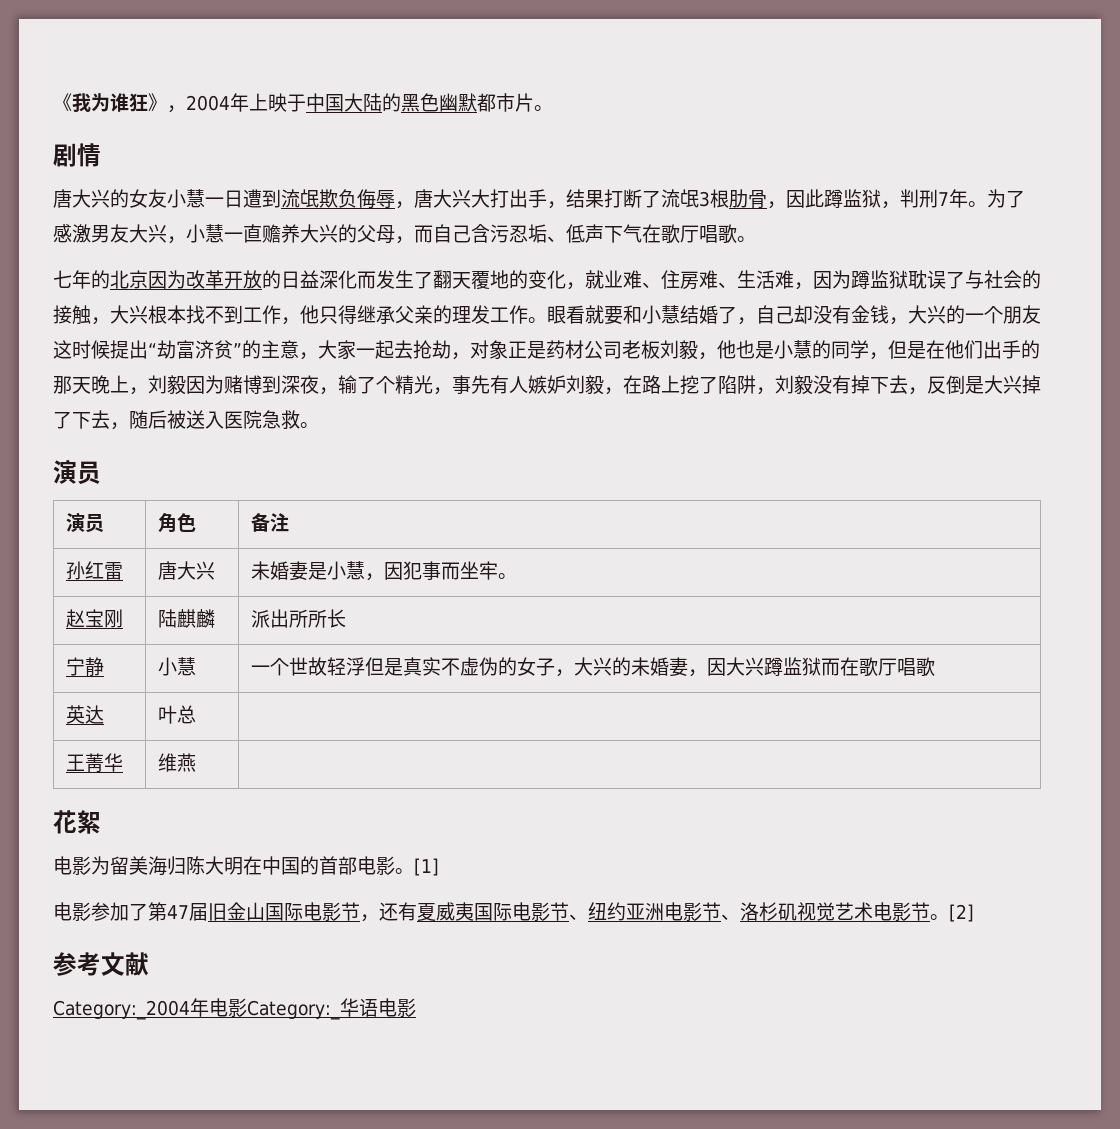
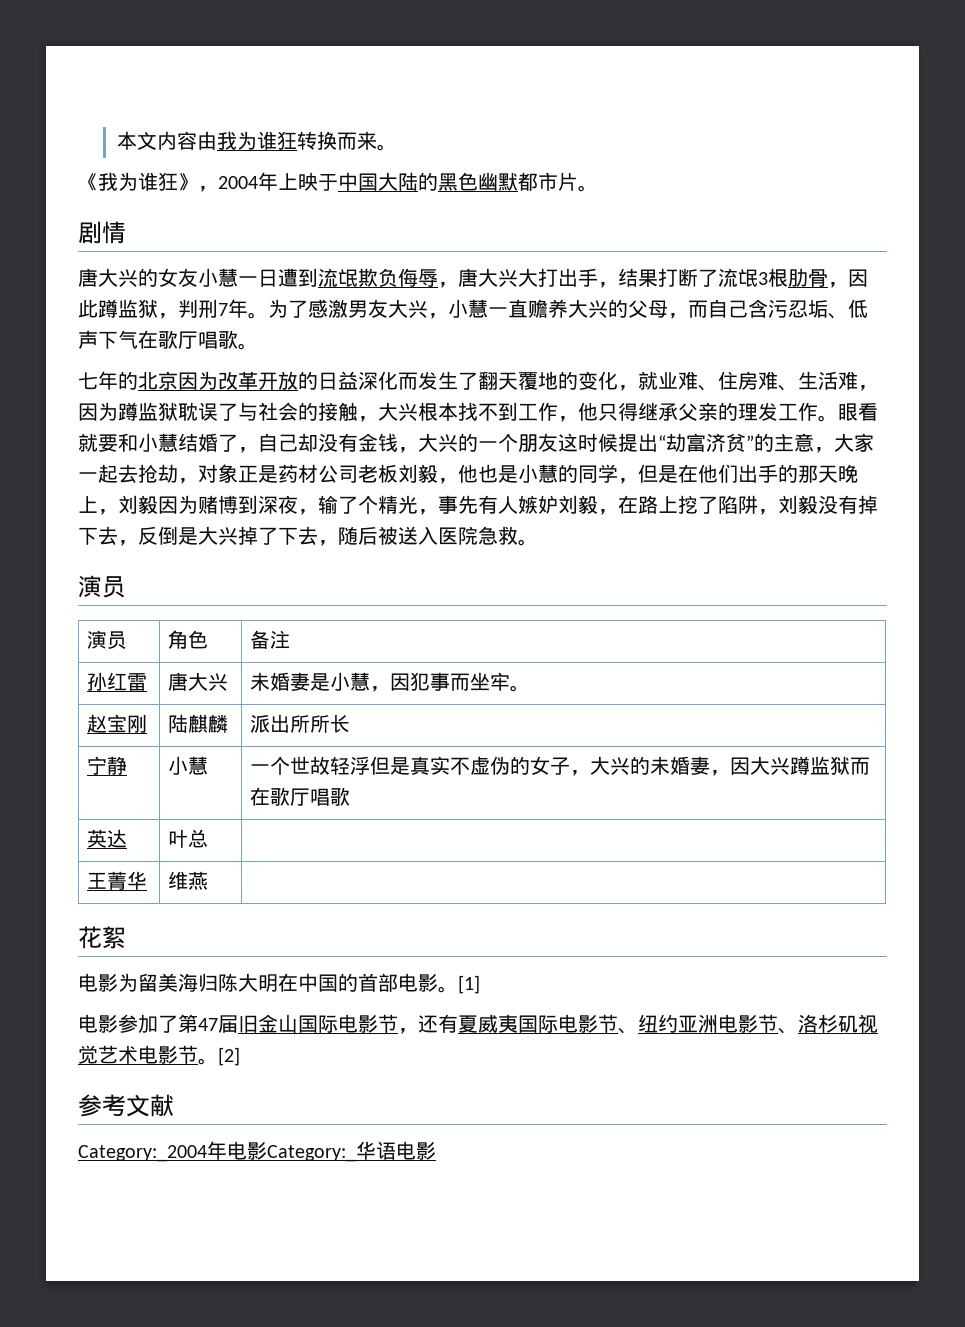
+ 本文内容由我为谁狂转换而来。

